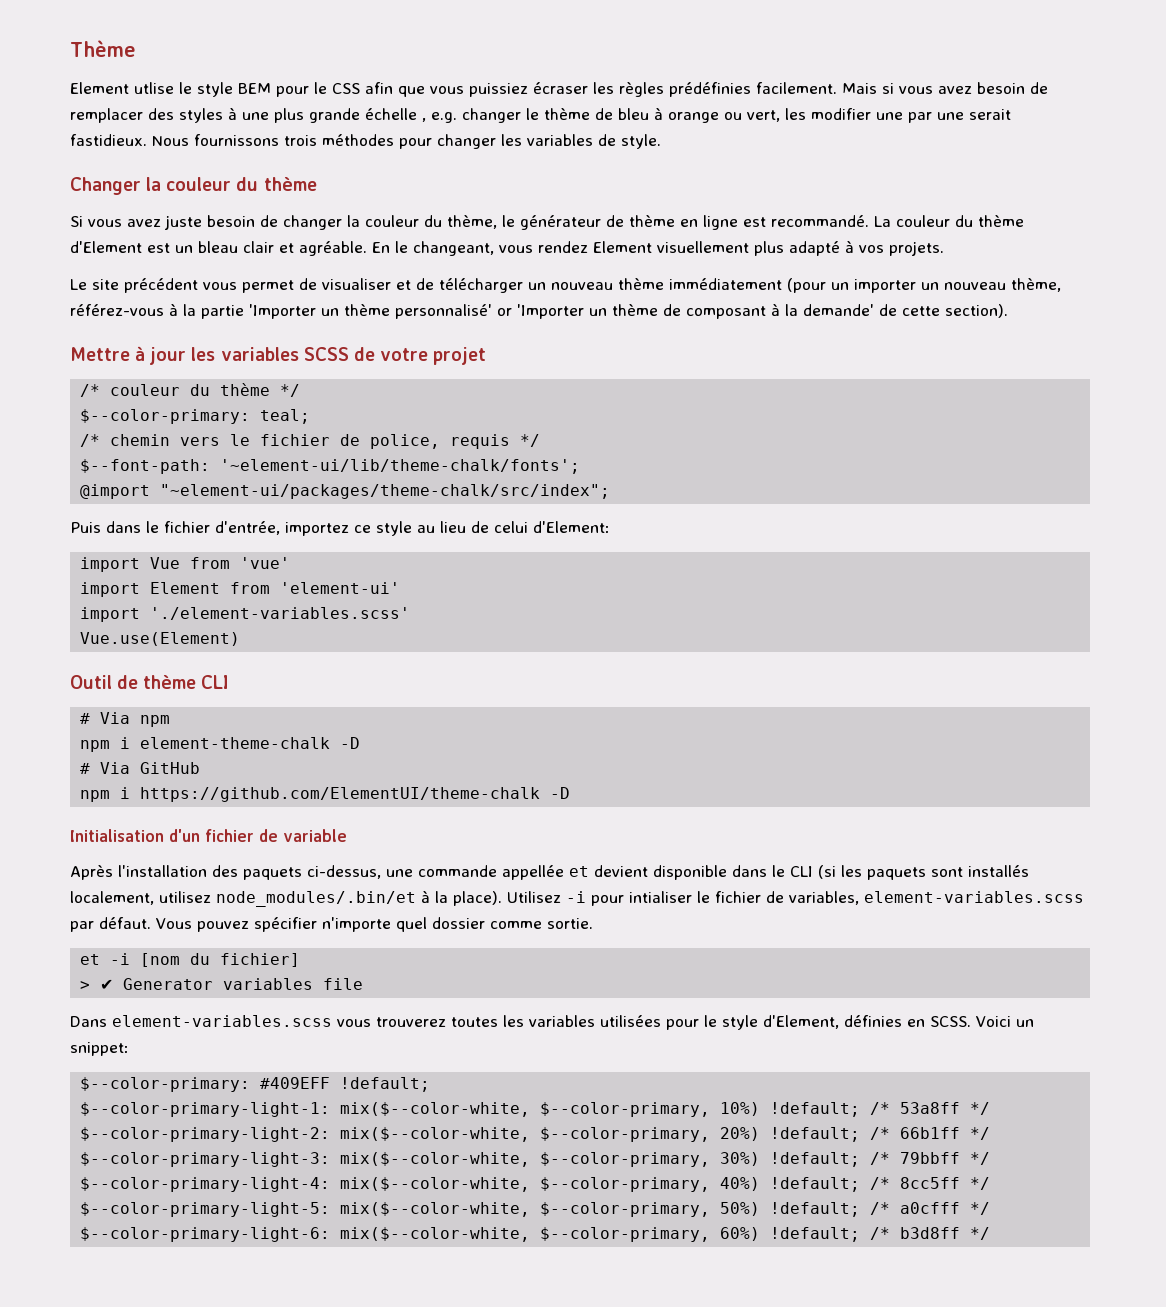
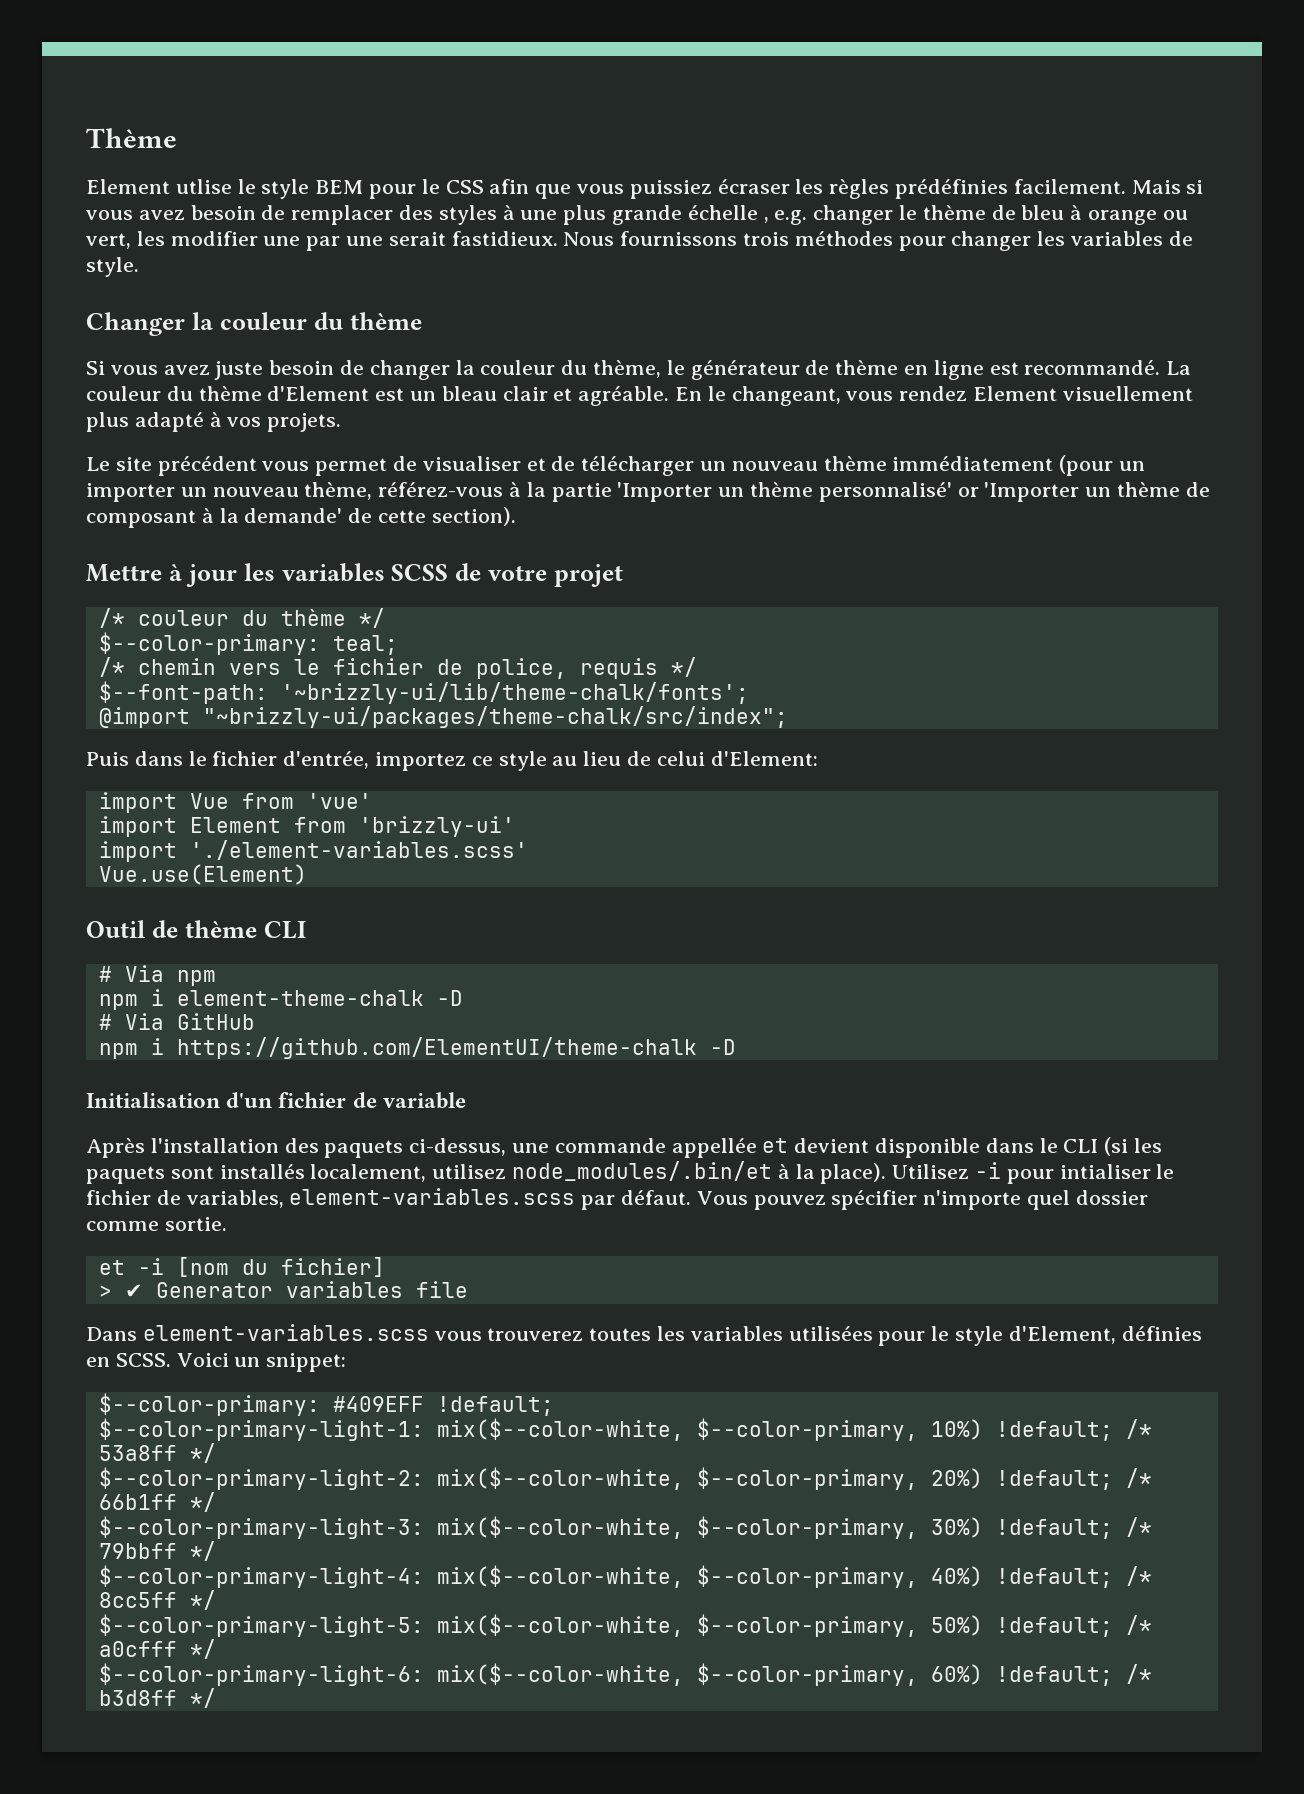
- $--font-path: '~element-ui/lib/theme-chalk/fonts';
+ $--font-path: '~brizzly-ui/lib/theme-chalk/fonts';
- @import "~element-ui/packages/theme-chalk/src/index";
+ @import "~brizzly-ui/packages/theme-chalk/src/index";
- import Element from 'element-ui'
+ import Element from 'brizzly-ui'

